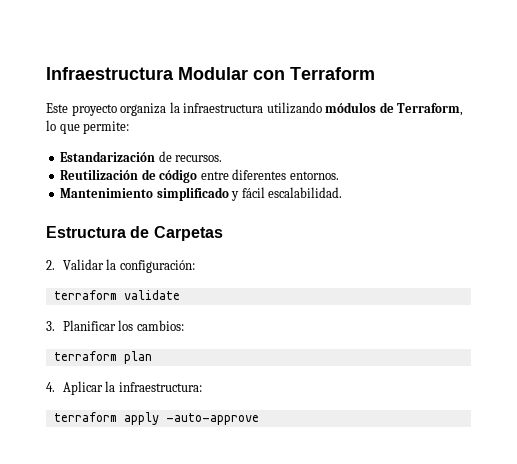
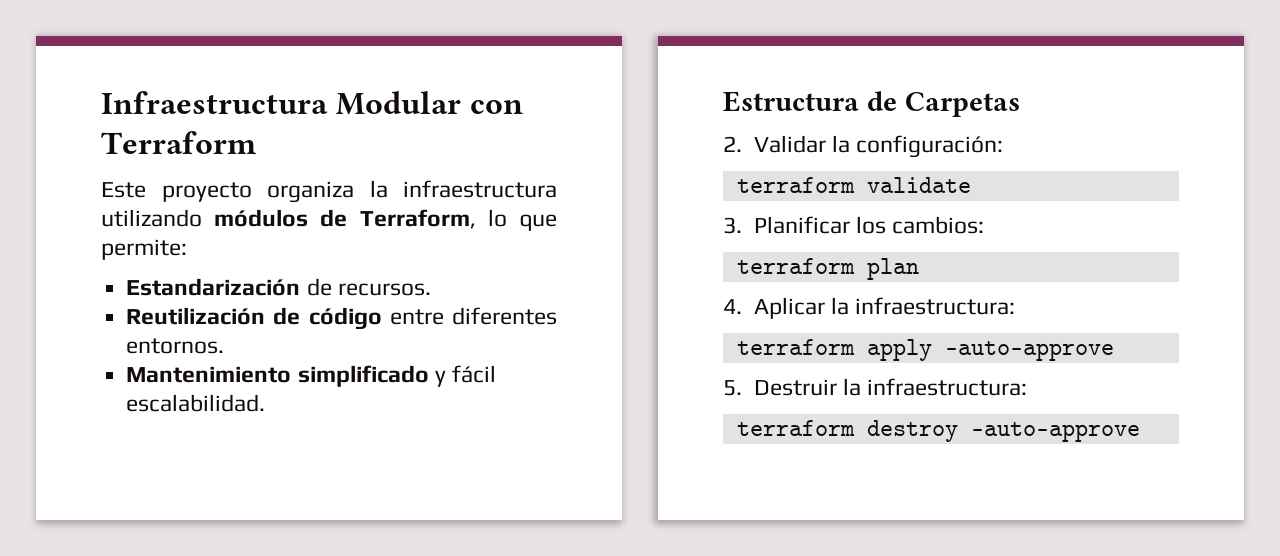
+ 5. Destruir la infraestructura:
+ terraform destroy -auto-approve

